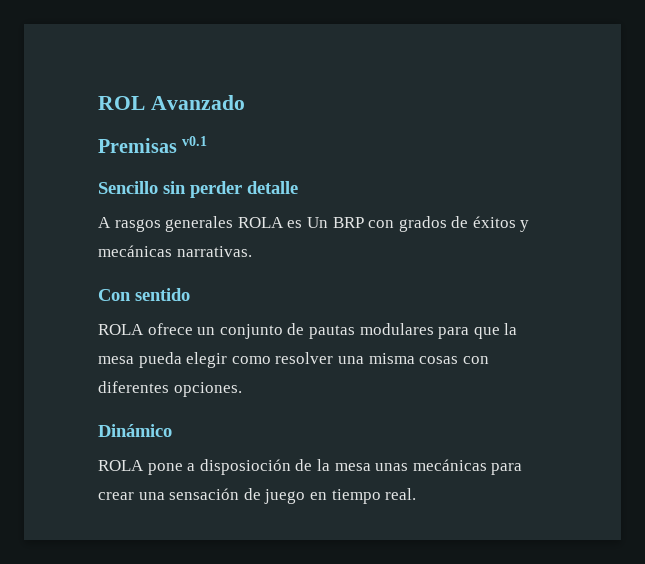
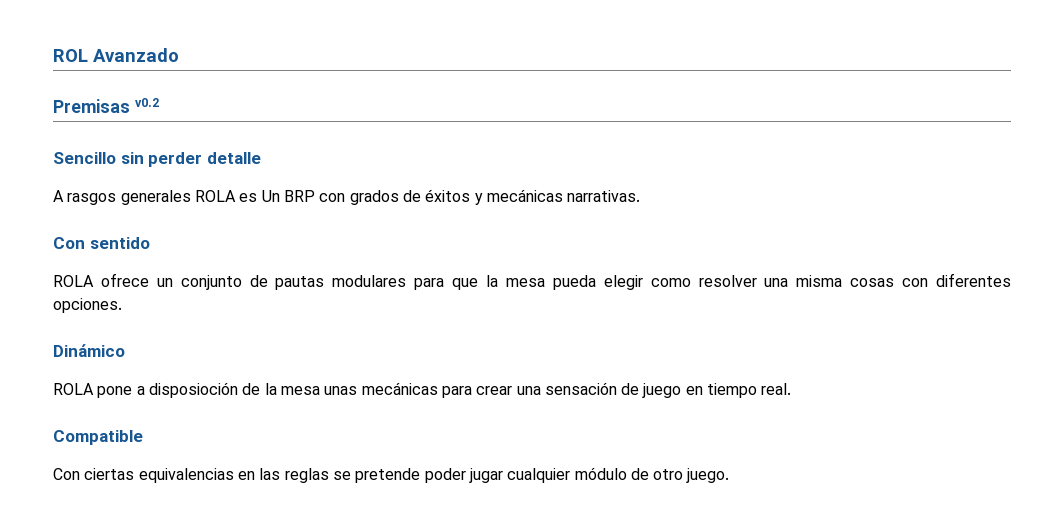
- Premisas v0.1
+ Premisas v0.2
+ Compatible
+ Con ciertas equivalencias en las reglas se pretende poder jugar cualquier módulo de otro juego.

